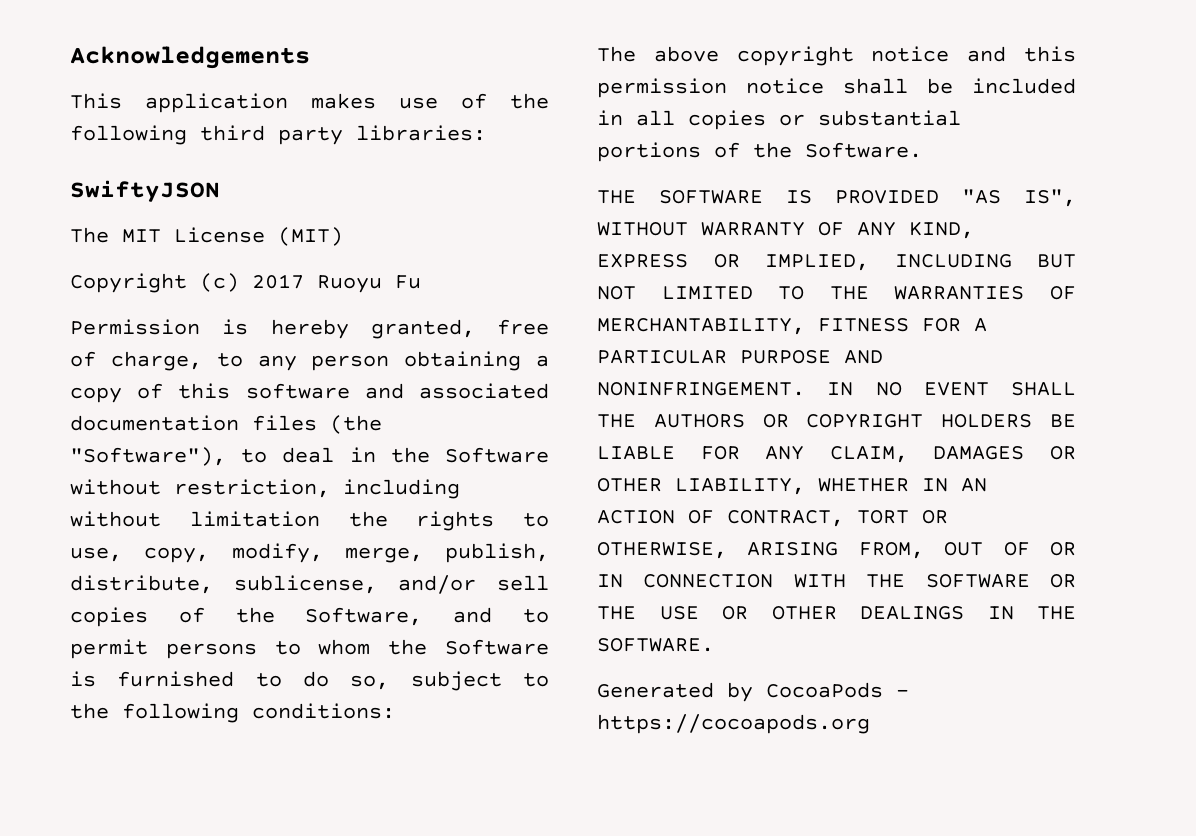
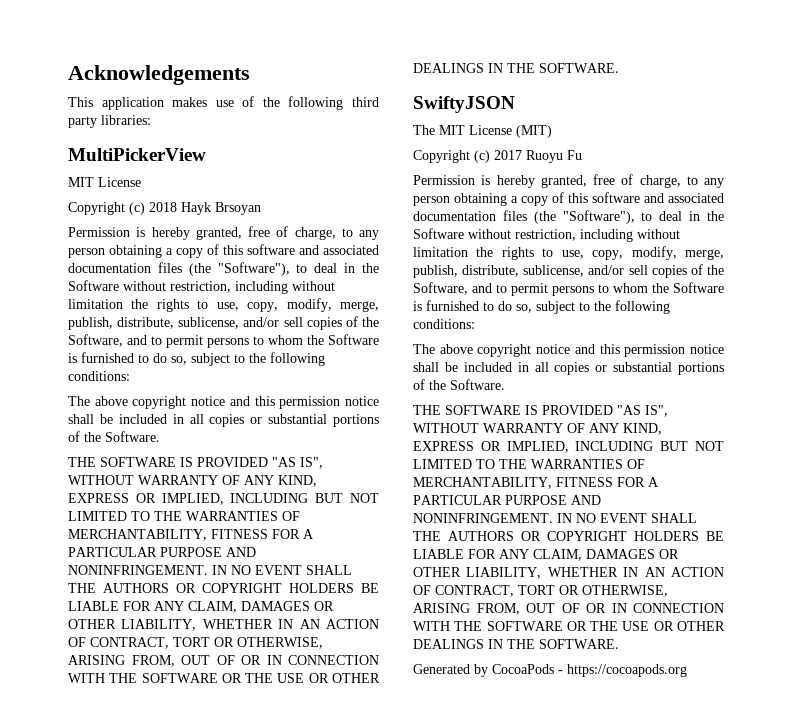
+ MultiPickerView
+ MIT License
+ Copyright (c) 2018 Hayk Brsoyan
+ Permission is hereby granted, free of charge, to any person obtaining a copy of this software and associated documentation files (the "Software"), to deal in the Software without restriction, including without limitation the rights to use, copy, modify, merge, publish, distribute, sublicense, and/or sell copies of the Software, and to permit persons to whom the Software is furnished to do so, subject to the following conditions:
+ The above copyright notice and this permission notice shall be included in all copies or substantial portions of the Software.
+ THE SOFTWARE IS PROVIDED "AS IS", WITHOUT WARRANTY OF ANY KIND, EXPRESS OR IMPLIED, INCLUDING BUT NOT LIMITED TO THE WARRANTIES OF MERCHANTABILITY, FITNESS FOR A PARTICULAR PURPOSE AND NONINFRINGEMENT. IN NO EVENT SHALL THE AUTHORS OR COPYRIGHT HOLDERS BE LIABLE FOR ANY CLAIM, DAMAGES OR OTHER LIABILITY, WHETHER IN AN ACTION OF CONTRACT, TORT OR OTHERWISE, ARISING FROM, OUT OF OR IN CONNECTION WITH THE SOFTWARE OR THE USE OR OTHER DEALINGS IN THE SOFTWARE.

